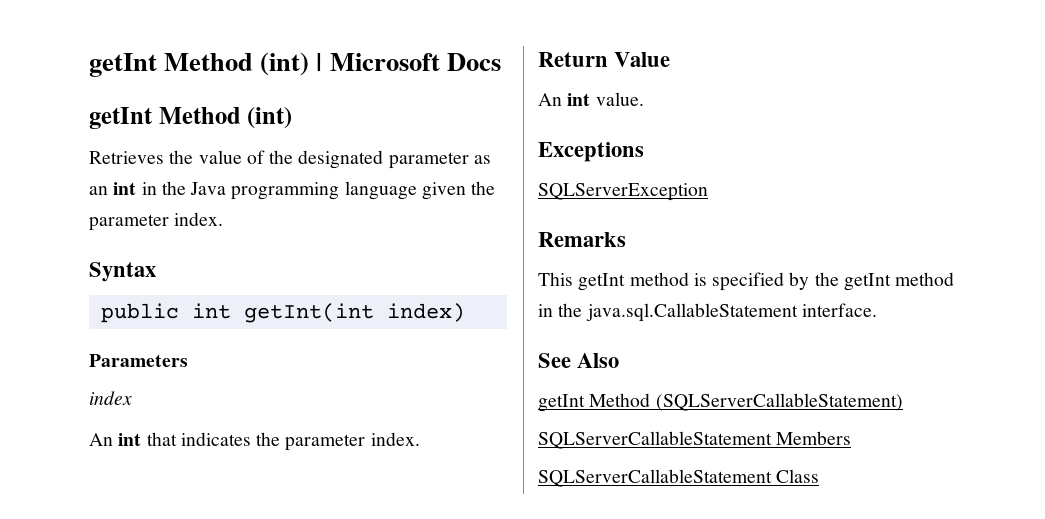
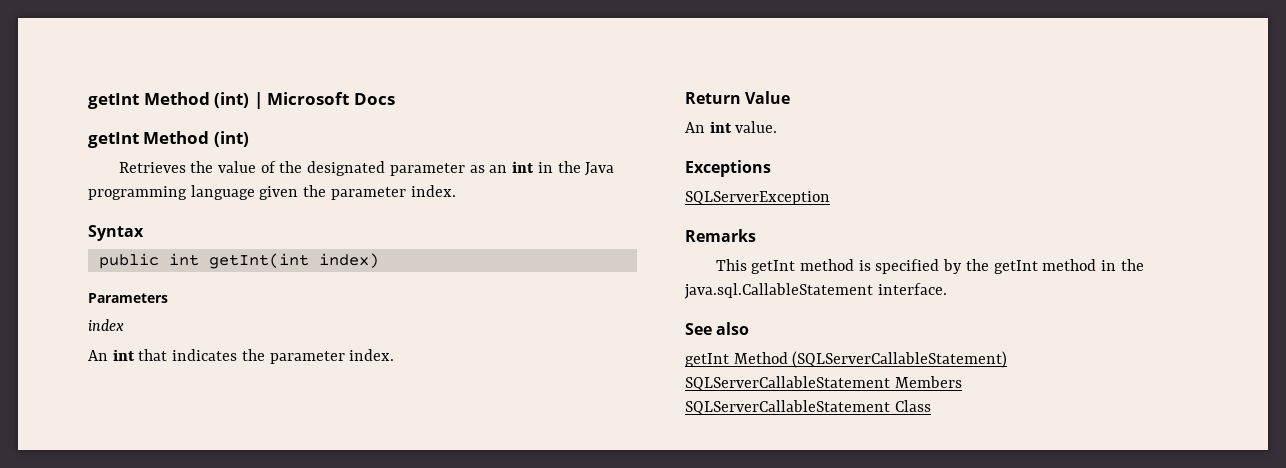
- See Also
+ See also

